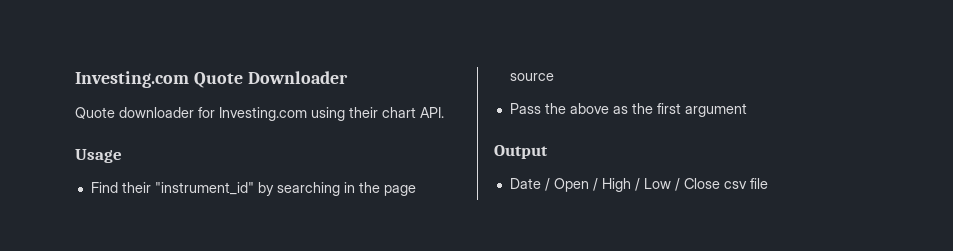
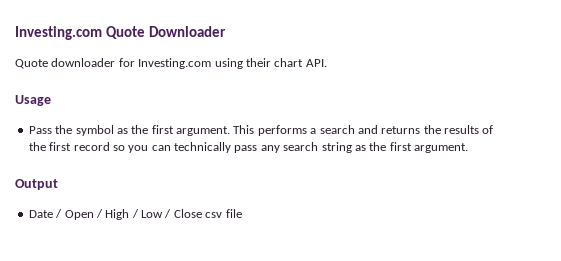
- Find their "instrument_id" by searching in the page source
- Pass the above as the first argument
+ Pass the symbol as the first argument. This performs a search and returns the results of the first record so you can technically pass any search string as the first argument.

